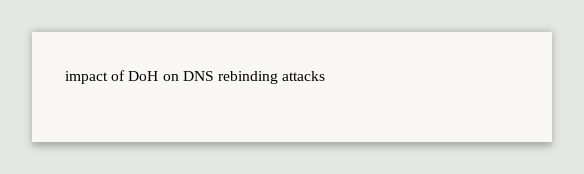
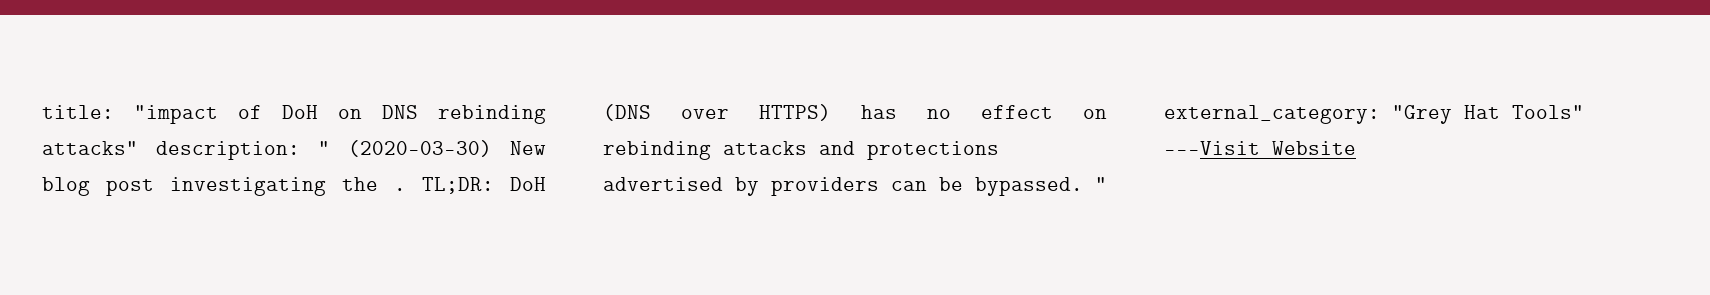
- impact of DoH on DNS rebinding attacks
+ title: "impact of DoH on DNS rebinding attacks" description: " (2020-03-30) New blog post investigating the . TL;DR: DoH (DNS over HTTPS) has no effect on rebinding attacks and protections advertised by providers can be bypassed. " external_category: "Grey Hat Tools" ---Visit Website

